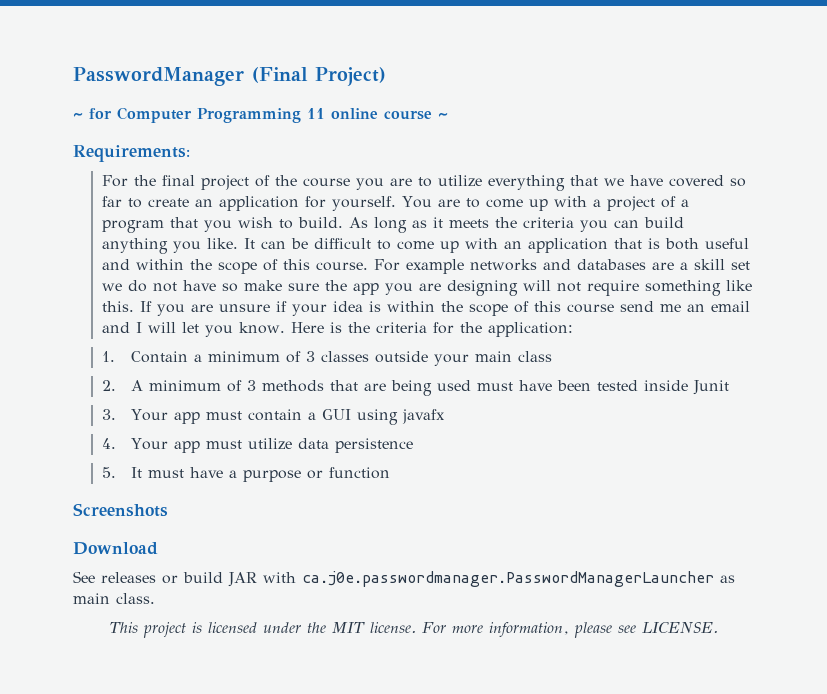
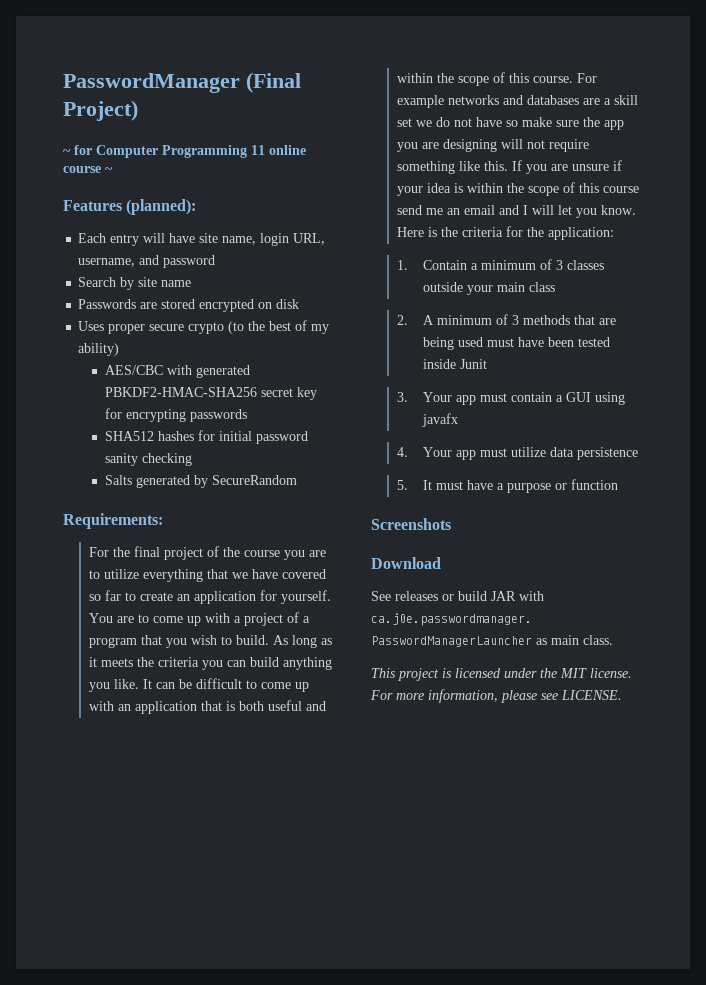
+ Features (planned):
+ Each entry will have site name, login URL, username, and password
+ Search by site name
+ Passwords are stored encrypted on disk
+ Uses proper secure crypto (to the best of my ability)
+ AES/CBC with generated PBKDF2-HMAC-SHA256 secret key for encrypting passwords
+ SHA512 hashes for initial password sanity checking
+ Salts generated by SecureRandom

